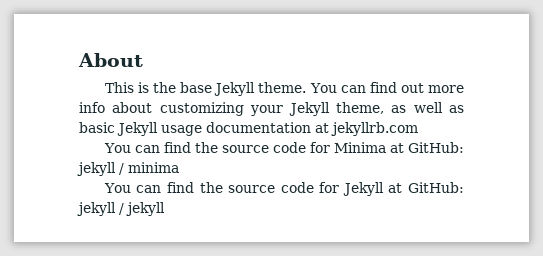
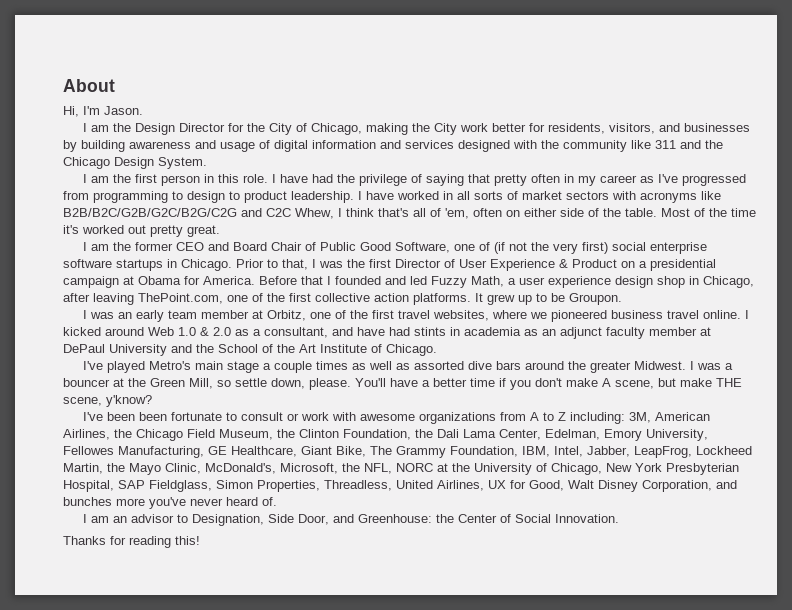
- This is the base Jekyll theme. You can find out more info about customizing your Jekyll theme, as well as basic Jekyll usage documentation at jekyllrb.com
- You can find the source code for Minima at GitHub: jekyll / minima
- You can find the source code for Jekyll at GitHub: jekyll / jekyll
+ Hi, I'm Jason.
+ I am the Design Director for the City of Chicago, making the City work better for residents, visitors, and businesses by building awareness and usage of digital information and services designed with the community like 311 and the Chicago Design System.
+ I am the first person in this role. I have had the privilege of saying that pretty often in my career as I've progressed from programming to design to product leadership. I have worked in all sorts of market sectors with acronyms like B2B/B2C/G2B/G2C/B2G/C2G and C2C Whew, I think that's all of 'em, often on either side of the table. Most of the time it's worked out pretty great.
+ I am the former CEO and Board Chair of Public Good Software, one of (if not the very first) social enterprise software startups in Chicago. Prior to that, I was the first Director of User Experience & Product on a presidential campaign at Obama for America. Before that I founded and led Fuzzy Math, a user experience design shop in Chicago, after leaving ThePoint.com, one of the first collective action platforms. It grew up to be Groupon.
+ I was an early team member at Orbitz, one of the first travel websites, where we pioneered business travel online. I kicked around Web 1.0 & 2.0 as a consultant, and have had stints in academia as an adjunct faculty member at DePaul University and the School of the Art Institute of Chicago.
+ I've played Metro's main stage a couple times as well as assorted dive bars around the greater Midwest. I was a bouncer at the Green Mill, so settle down, please. You'll have a better time if you don't make A scene, but make THE scene, y'know?
+ I've been been fortunate to consult or work with awesome organizations from A to Z including: 3M, American Airlines, the Chicago Field Museum, the Clinton Foundation, the Dali Lama Center, Edelman, Emory University, Fellowes Manufacturing, GE Healthcare, Giant Bike, The Grammy Foundation, IBM, Intel, Jabber, LeapFrog, Lockheed Martin, the Mayo Clinic, McDonald's, Microsoft, the NFL, NORC at the University of Chicago, New York Presbyterian Hospital, SAP Fieldglass, Simon Properties, Threadless, United Airlines, UX for Good, Walt Disney Corporation, and bunches more you've never heard of.
+ I am an advisor to Designation, Side Door, and Greenhouse: the Center of Social Innovation.
+ Thanks for reading this!

